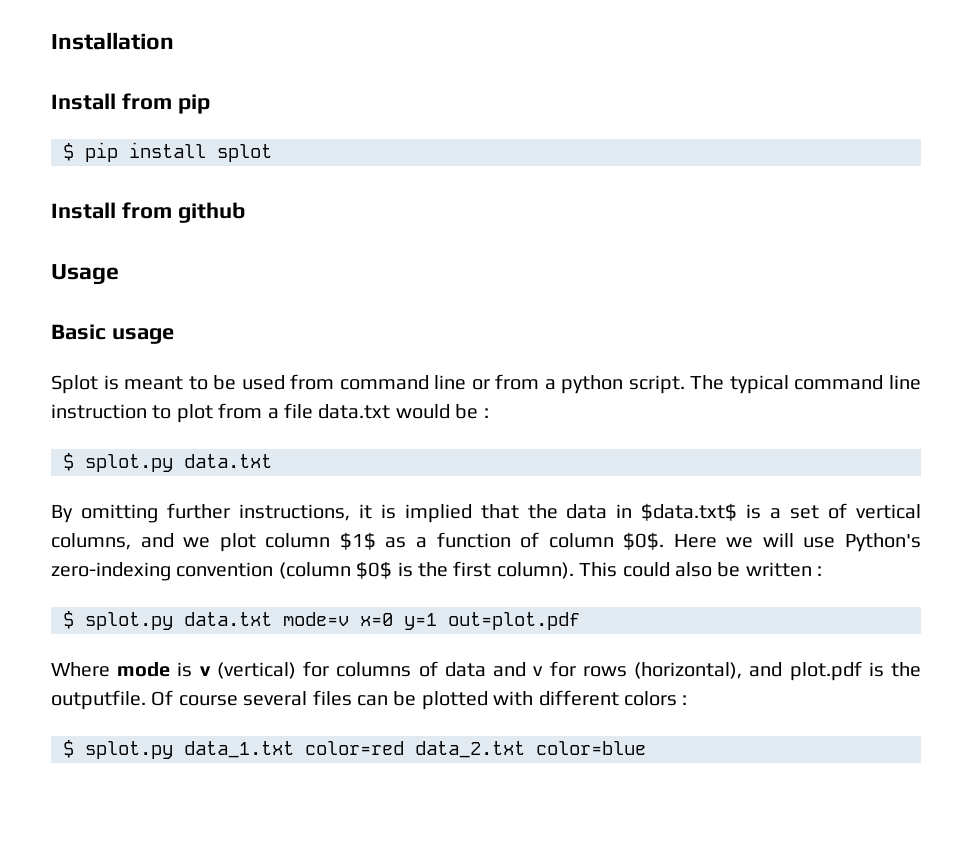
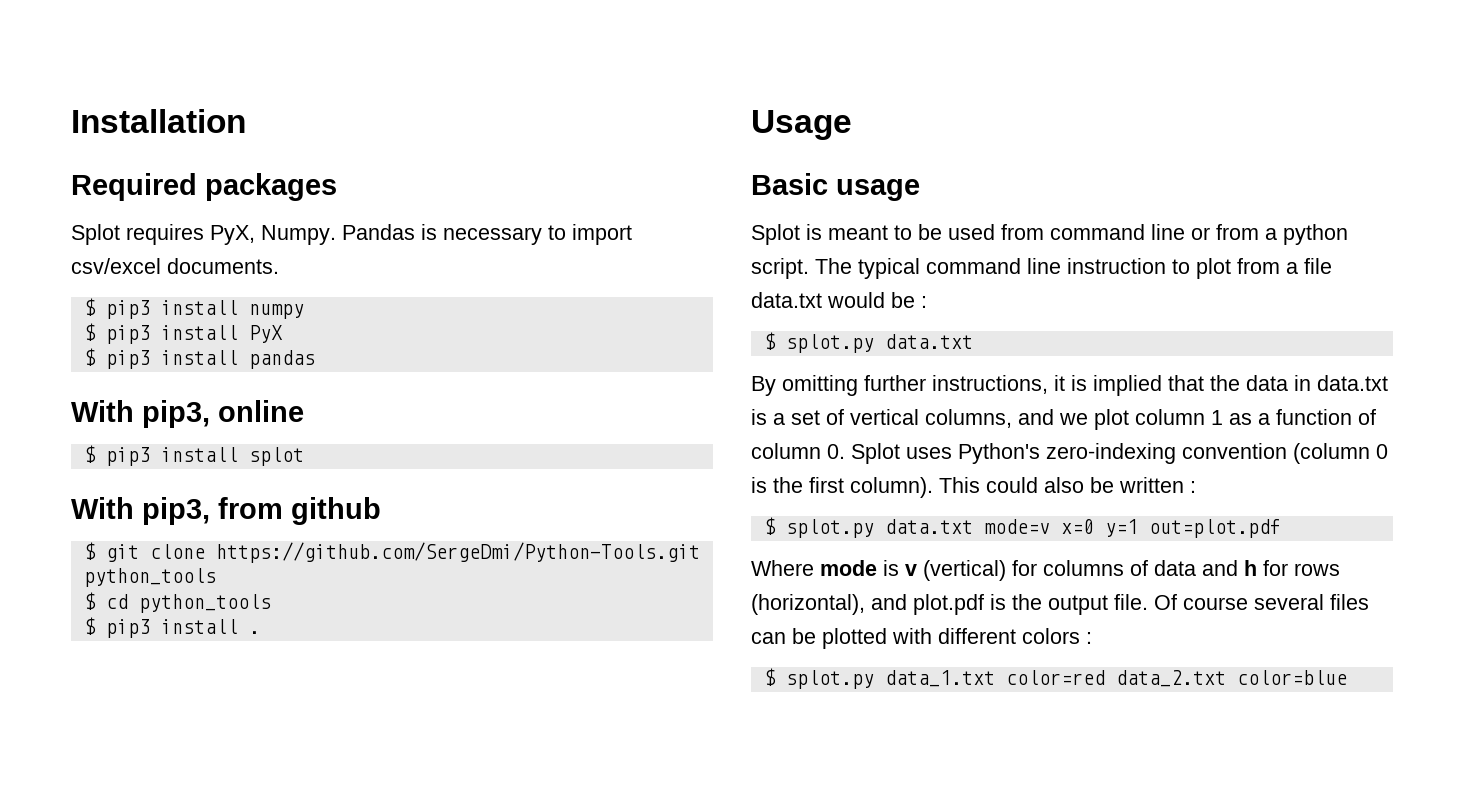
- Install from pip
- $ pip install splot
+ Required packages
+ Splot requires PyX, Numpy. Pandas is necessary to import csv/excel documents.
+ $ pip3 install numpy
+ $ pip3 install PyX
+ $ pip3 install pandas
+ With pip3, online
+ $ pip3 install splot
- Install from github
+ With pip3, from github
+ $ git clone https://github.com/SergeDmi/Python-Tools.git python_tools
+ $ cd python_tools
+ $ pip3 install .
- By omitting further instructions, it is implied that the data in $data.txt$ is a set of vertical columns, and we plot column $1$ as a function of column $0$. Here we will use Python's zero-indexing convention (column $0$ is the first column).
+ By omitting further instructions, it is implied that the data in data.txt is a set of vertical columns, and we plot column 1 as a function of column 0. Splot uses Python's zero-indexing convention (column 0 is the first column).
- Where mode is v (vertical) for columns of data and v for rows (horizontal), and plot.pdf is the outputfile.
+ Where mode is v (vertical) for columns of data and h for rows (horizontal), and plot.pdf is the output file.

